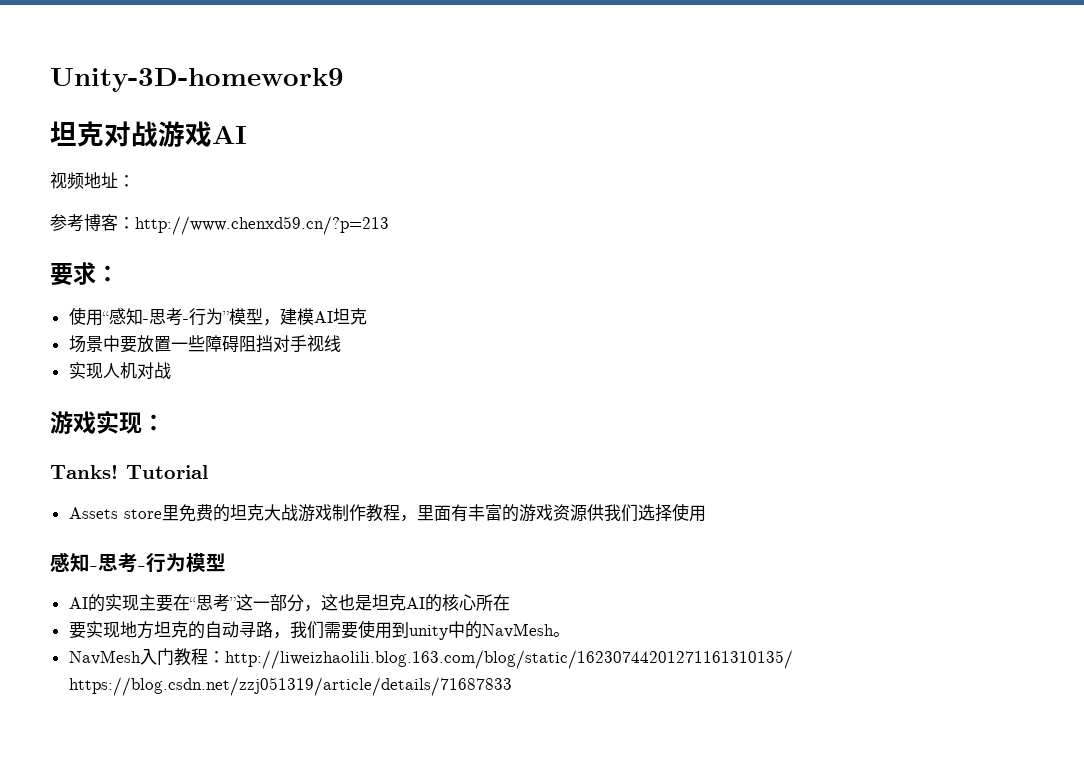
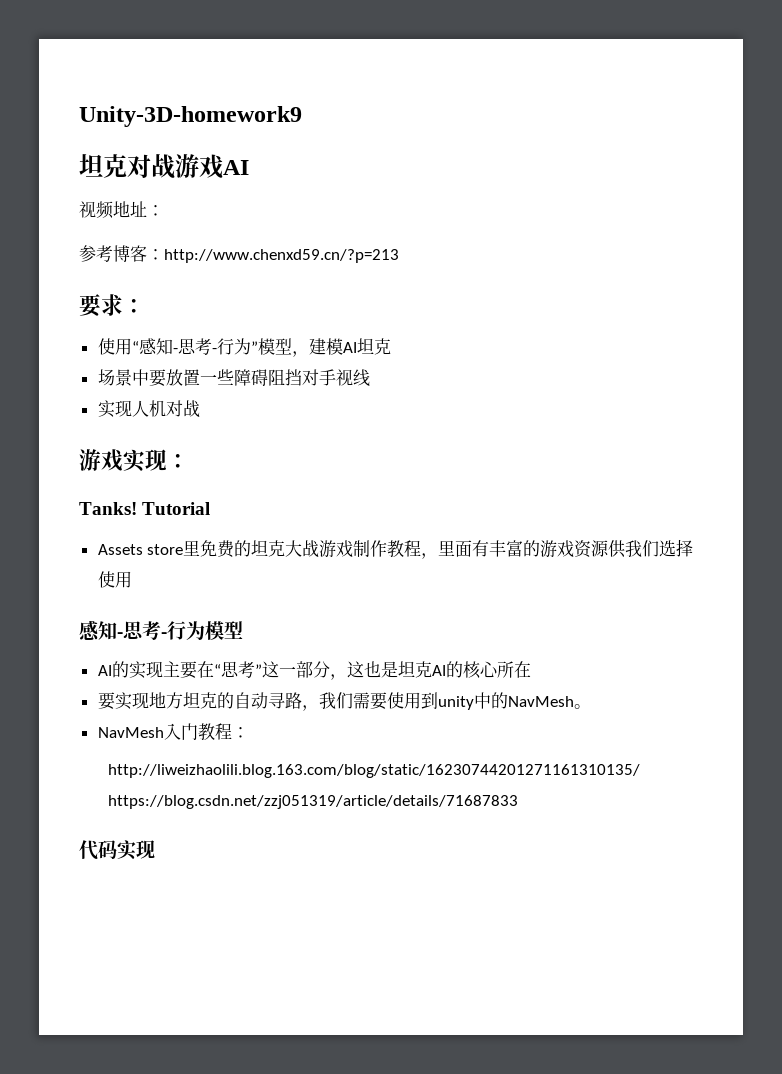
- NavMesh入门教程：http://liweizhaolili.blog.163.com/blog/static/16230744201271161310135/ https://blog.csdn.net/zzj051319/article/details/71687833
+ NavMesh入门教程：
+ http://liweizhaolili.blog.163.com/blog/static/16230744201271161310135/ https://blog.csdn.net/zzj051319/article/details/71687833
+ 代码实现

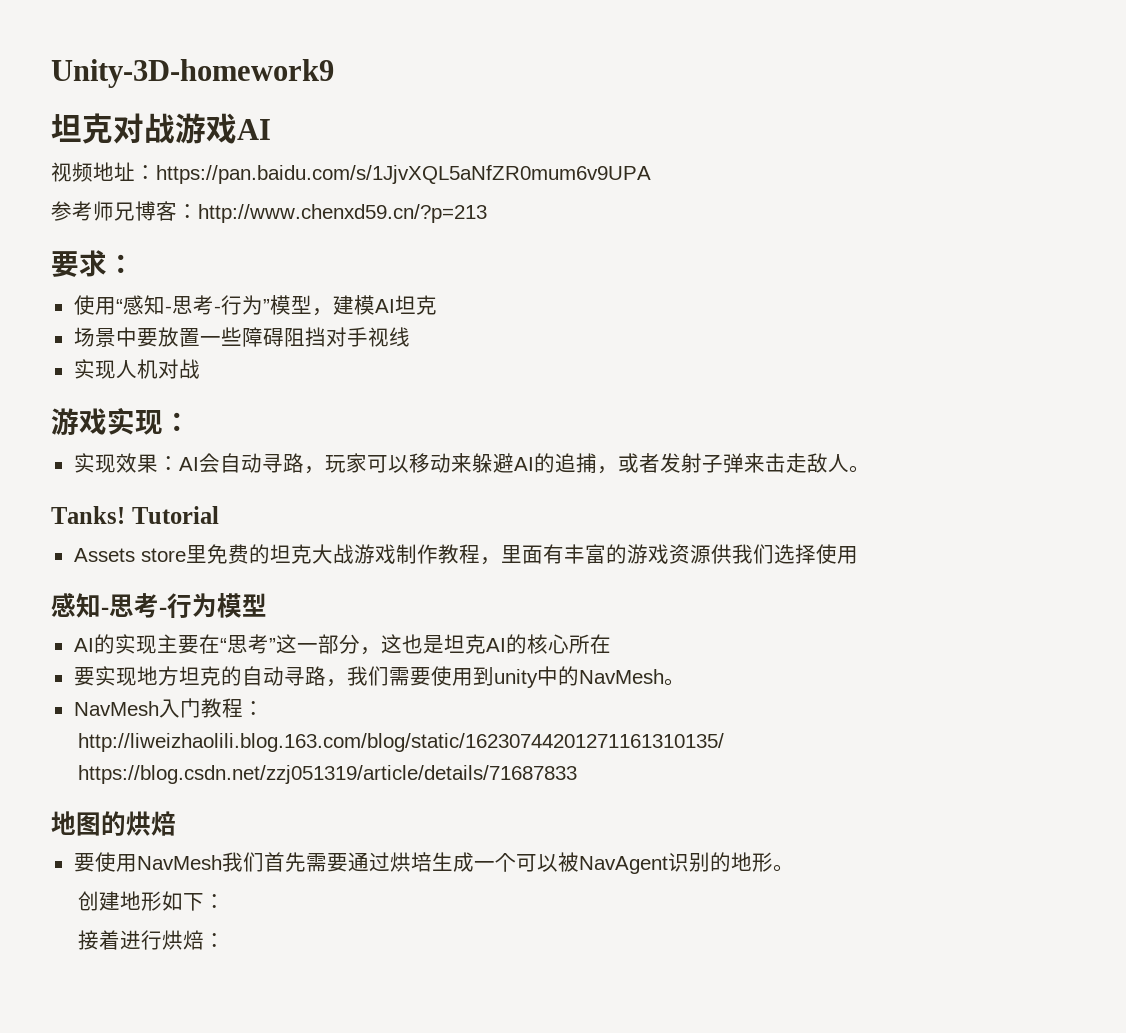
- 视频地址：
+ 视频地址：https://pan.baidu.com/s/1JjvXQL5aNfZR0mum6v9UPA
- 参考博客：http://www.chenxd59.cn/?p=213
+ 参考师兄博客：http://www.chenxd59.cn/?p=213
+ 实现效果：AI会自动寻路，玩家可以移动来躲避AI的追捕，或者发射子弹来击走敌人。
- 代码实现
+ 地图的烘焙
+ 要使用NavMesh我们首先需要通过烘培生成一个可以被NavAgent识别的地形。
+ 创建地形如下：
+ 接着进行烘焙：

